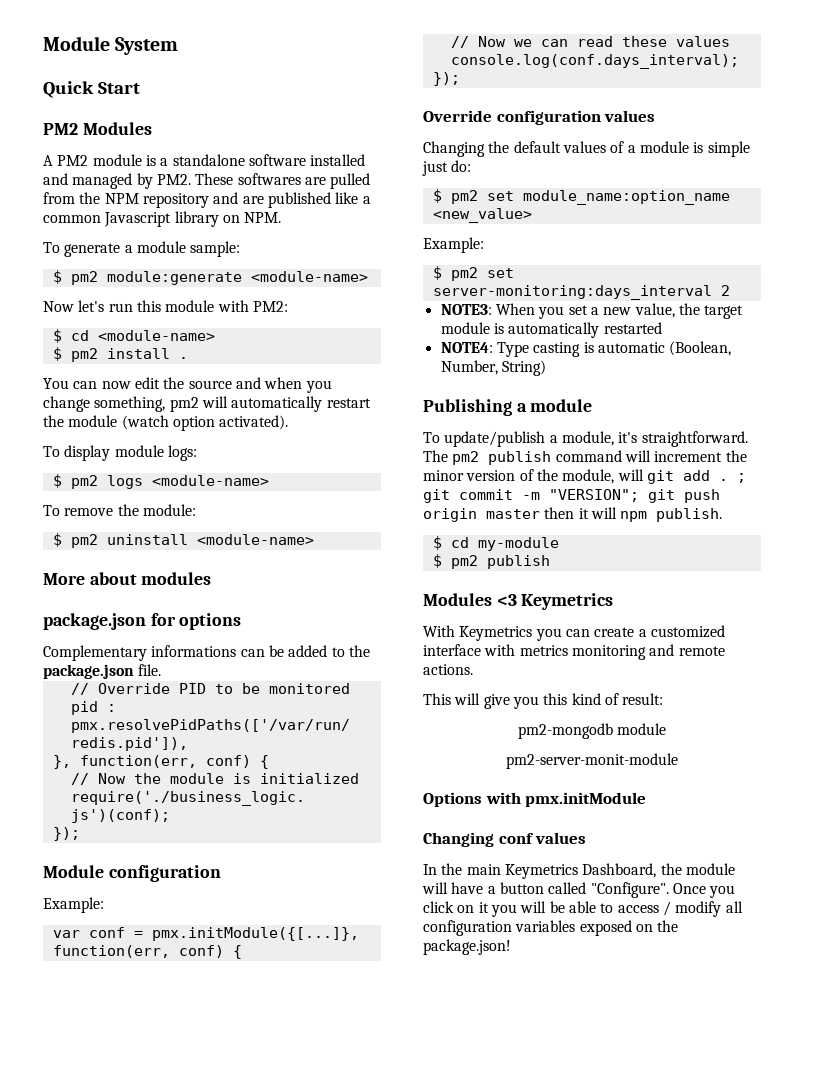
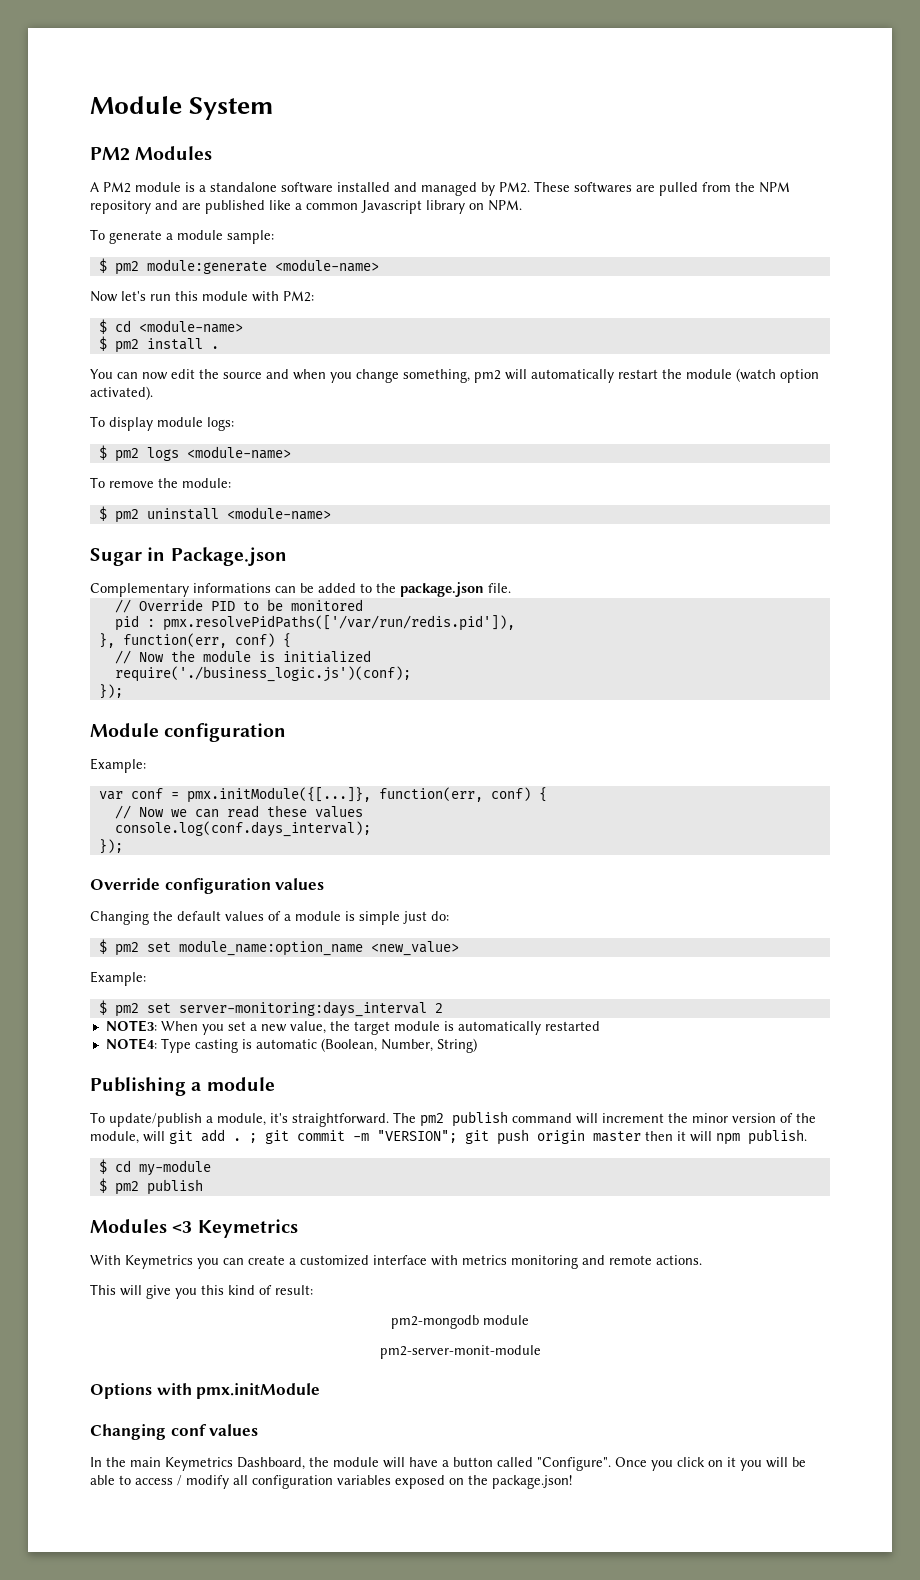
- Quick Start
- More about modules
- package.json for options
+ Sugar in Package.json

